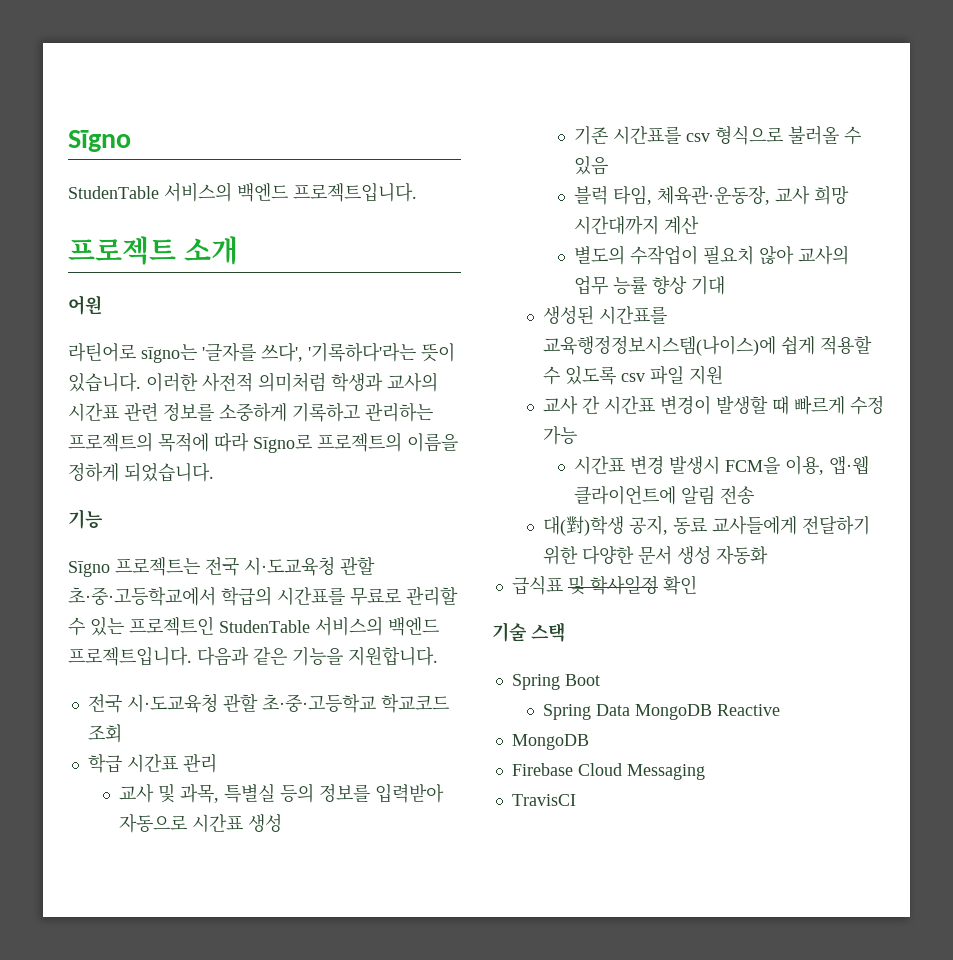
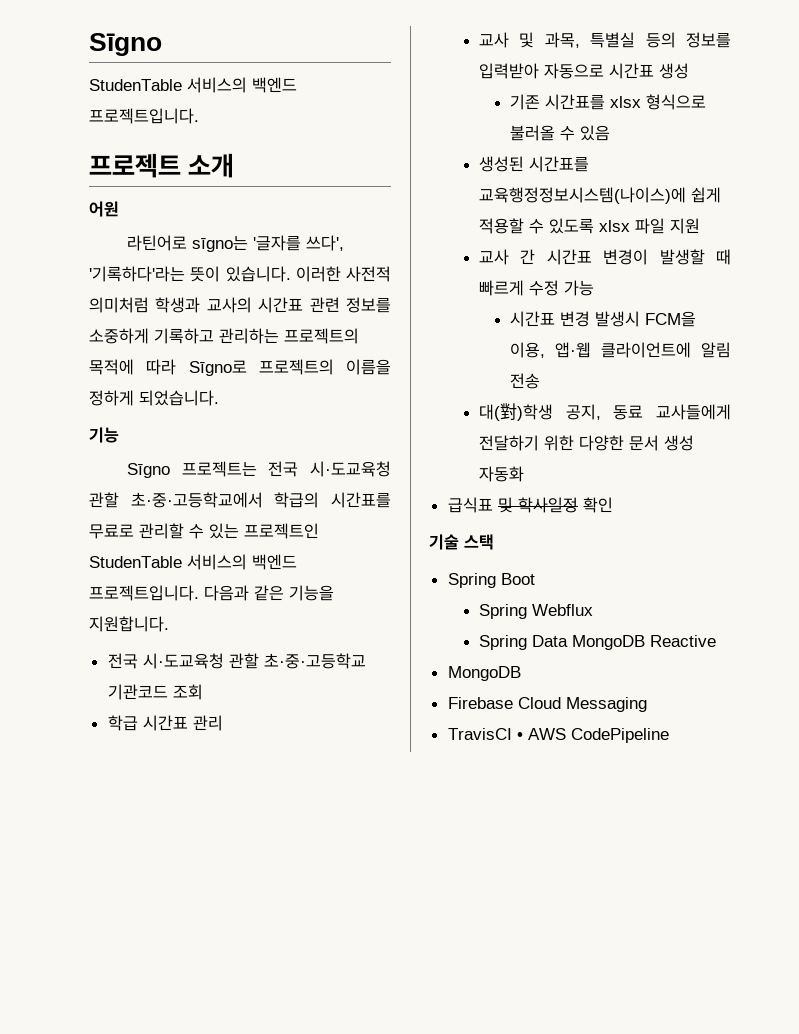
- 전국 시·도교육청 관할 초·중·고등학교 학교코드 조회
+ 전국 시·도교육청 관할 초·중·고등학교 기관코드 조회
- 기존 시간표를 csv 형식으로 불러올 수 있음
+ 기존 시간표를 xlsx 형식으로 불러올 수 있음
- 블럭 타임, 체육관·운동장, 교사 희망 시간대까지 계산
- 별도의 수작업이 필요치 않아 교사의 업무 능률 향상 기대
- 생성된 시간표를 교육행정정보시스템(나이스)에 쉽게 적용할 수 있도록 csv 파일 지원
+ 생성된 시간표를 교육행정정보시스템(나이스)에 쉽게 적용할 수 있도록 xlsx 파일 지원
+ Spring Webflux
- TravisCI
+ TravisCI • AWS CodePipeline

